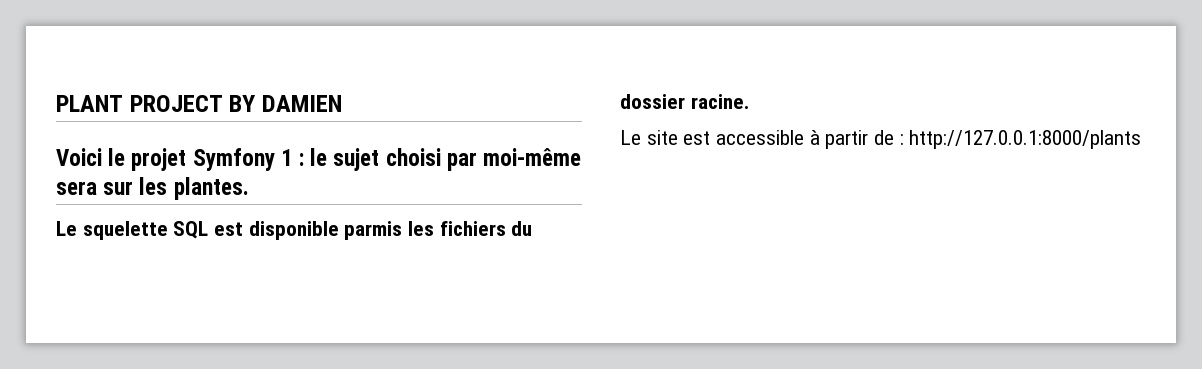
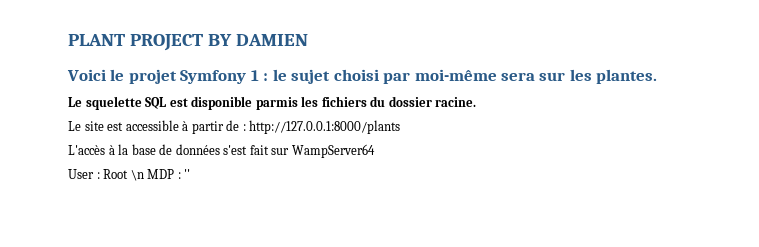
+ L'accès à la base de données s'est fait sur WampServer64
+ User : Root \n MDP : ''

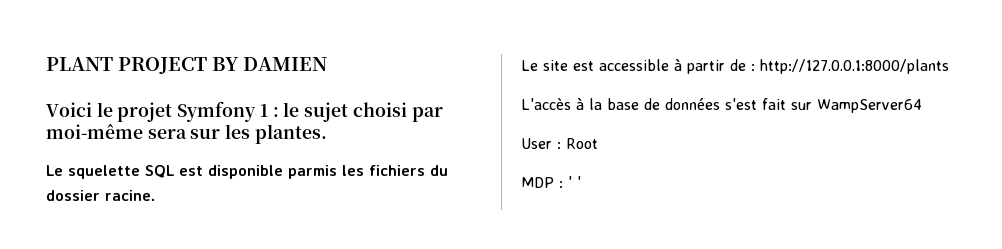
- User : Root \n MDP : ''
+ User : Root
+ MDP : ' '

